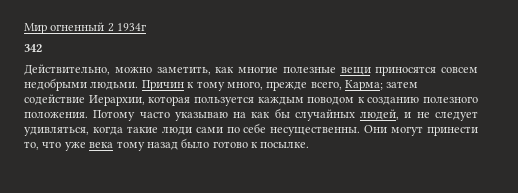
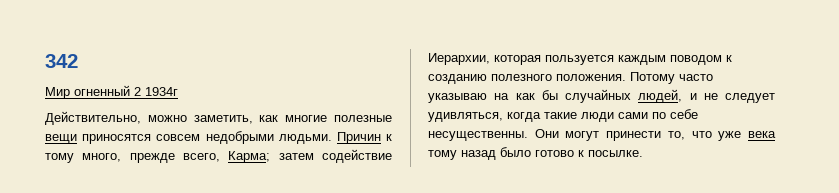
+ 342
- 342

